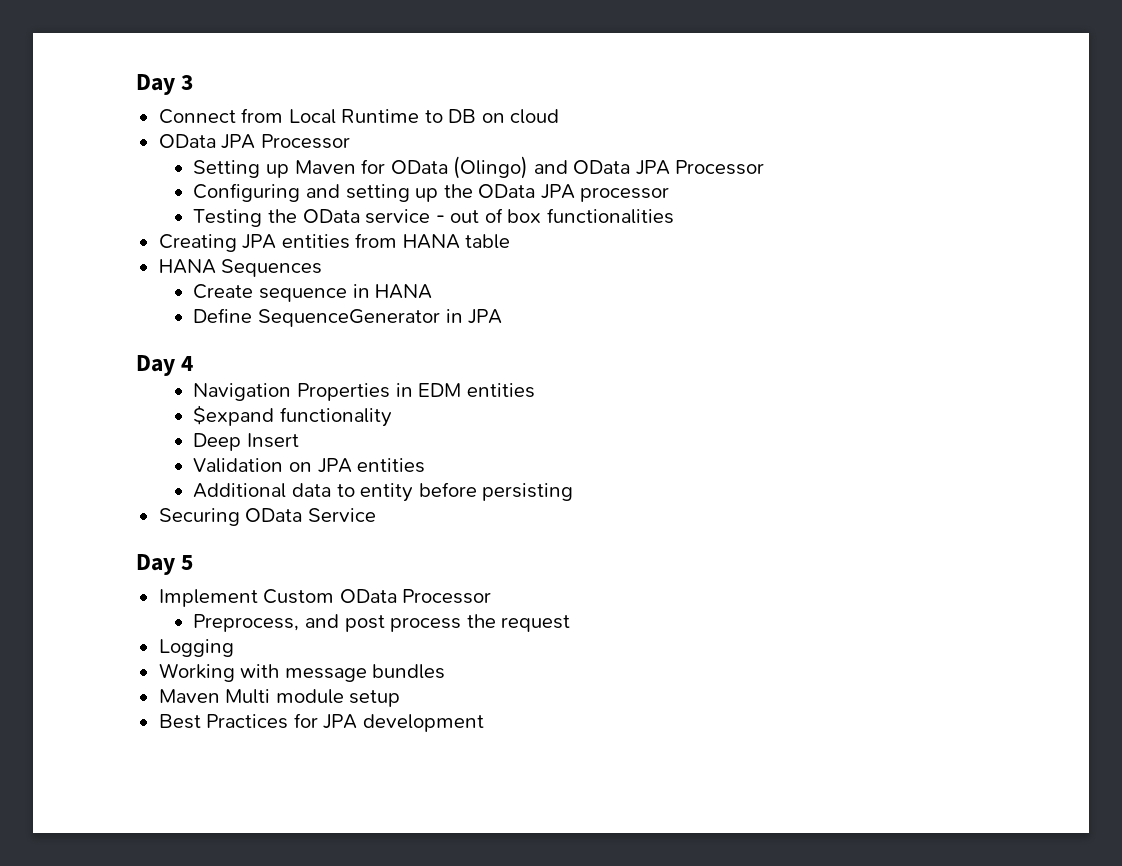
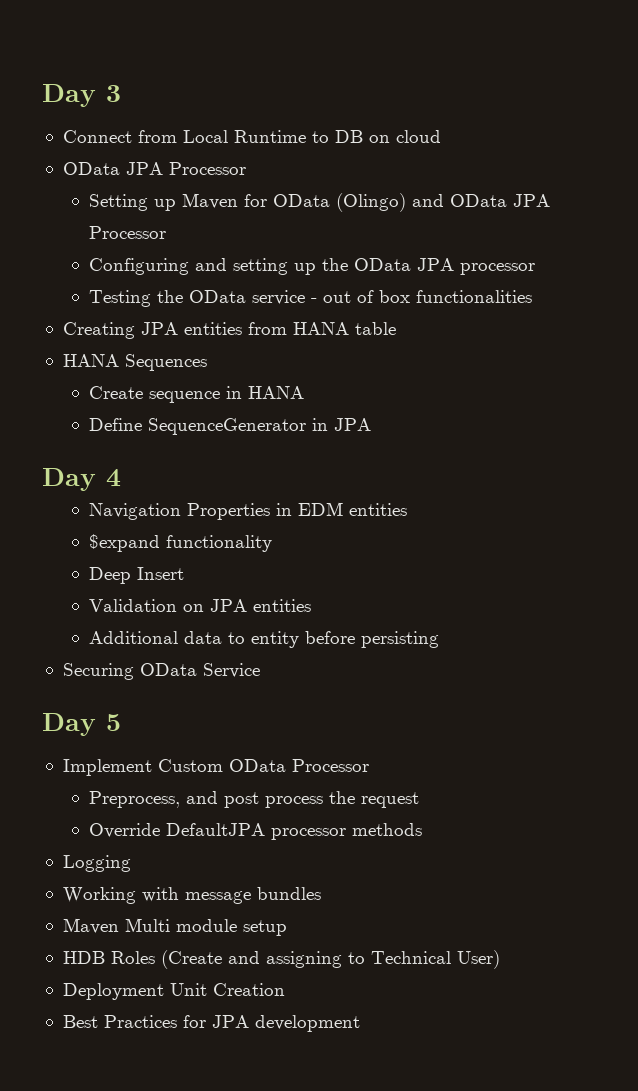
+ Override DefaultJPA processor methods
+ HDB Roles (Create and assigning to Technical User)
+ Deployment Unit Creation

